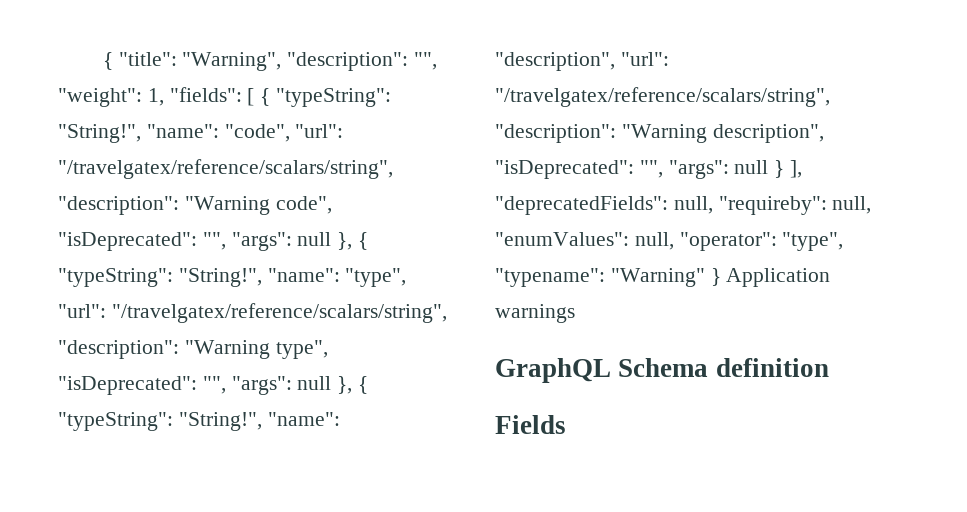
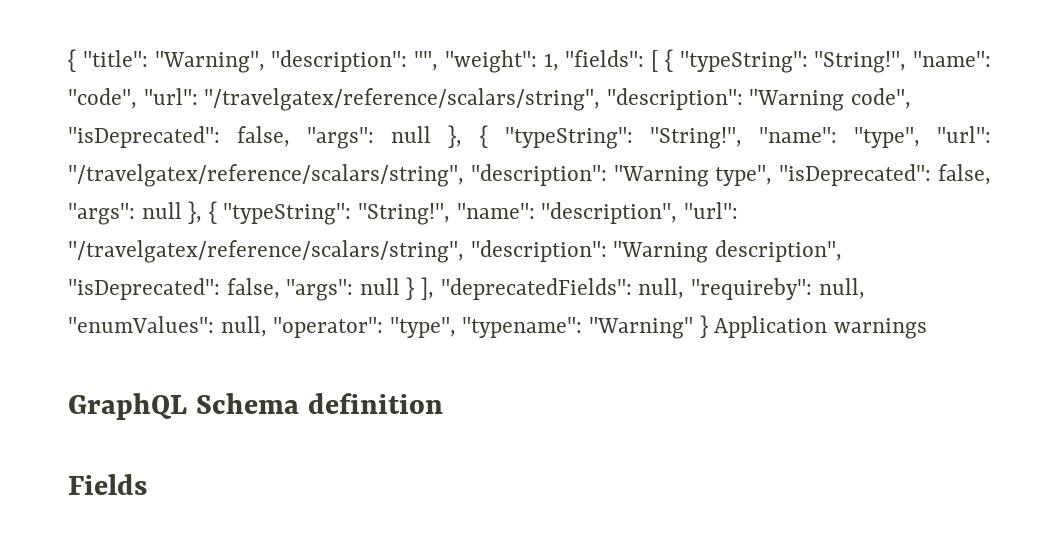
- "Warning code", "isDeprecated": "", "args":
+ "Warning code", "isDeprecated": false, "args":
- "Warning type", "isDeprecated": "", "args":
+ "Warning type", "isDeprecated": false, "args":
- "Warning description", "isDeprecated": "", "args":
+ "Warning description", "isDeprecated": false, "args":

